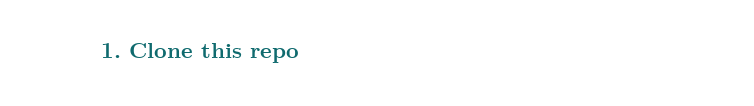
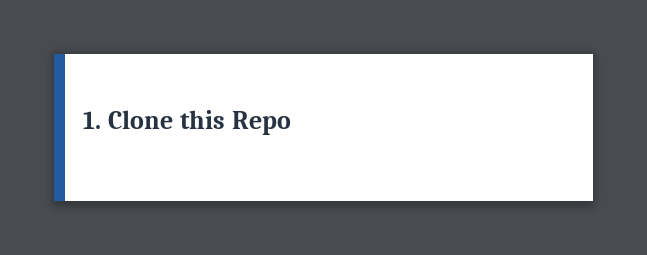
- 1. Clone this repo
+ 1. Clone this Repo

